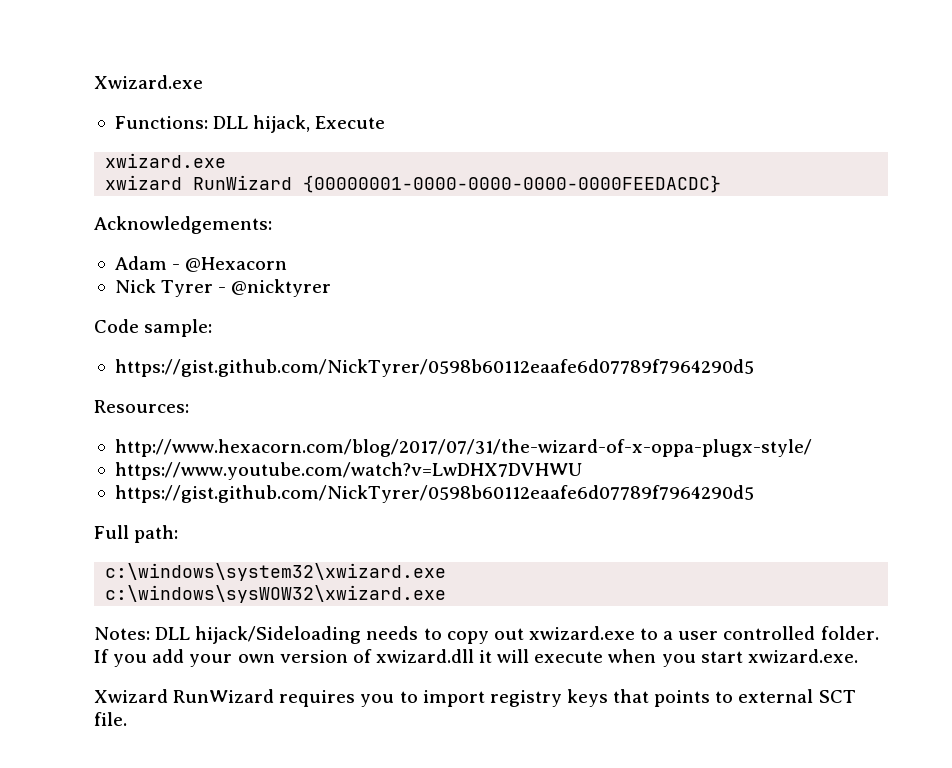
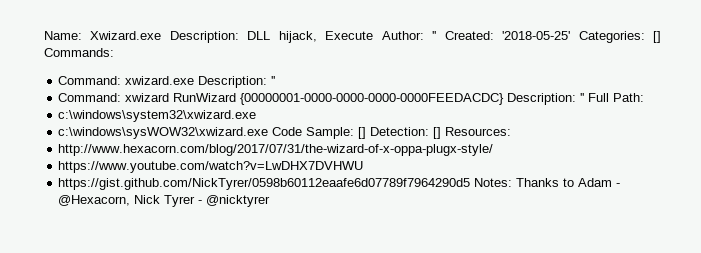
- Xwizard.exe
- Functions: DLL hijack, Execute
- xwizard.exe
- xwizard RunWizard {00000001-0000-0000-0000-0000FEEDACDC}
- Acknowledgements:
- Adam - @Hexacorn
- Nick Tyrer - @nicktyrer
- Code sample:
- https://gist.github.com/NickTyrer/0598b60112eaafe6d07789f7964290d5
- Resources:
+ Name: Xwizard.exe Description: DLL hijack, Execute Author: '' Created: '2018-05-25' Categories: [] Commands:
+ Command: xwizard.exe Description: ''
+ Command: xwizard RunWizard {00000001-0000-0000-0000-0000FEEDACDC} Description: '' Full Path:
+ c:\windows\system32\xwizard.exe
+ c:\windows\sysWOW32\xwizard.exe Code Sample: [] Detection: [] Resources:
  http://www.hexacorn.com/blog/2017/07/31/the-wizard-of-x-oppa-plugx-style/
  https://www.youtube.com/watch?v=LwDHX7DVHWU
- https://gist.github.com/NickTyrer/0598b60112eaafe6d07789f7964290d5
- Full path:
- c:\windows\system32\xwizard.exe
- c:\windows\sysWOW32\xwizard.exe
- Notes: DLL hijack/Sideloading needs to copy out xwizard.exe to a user controlled folder. If you add your own version of xwizard.dll it will execute when you start xwizard.exe.
- Xwizard RunWizard requires you to import registry keys that points to external SCT file.
+ https://gist.github.com/NickTyrer/0598b60112eaafe6d07789f7964290d5 Notes: Thanks to Adam - @Hexacorn, Nick Tyrer - @nicktyrer

